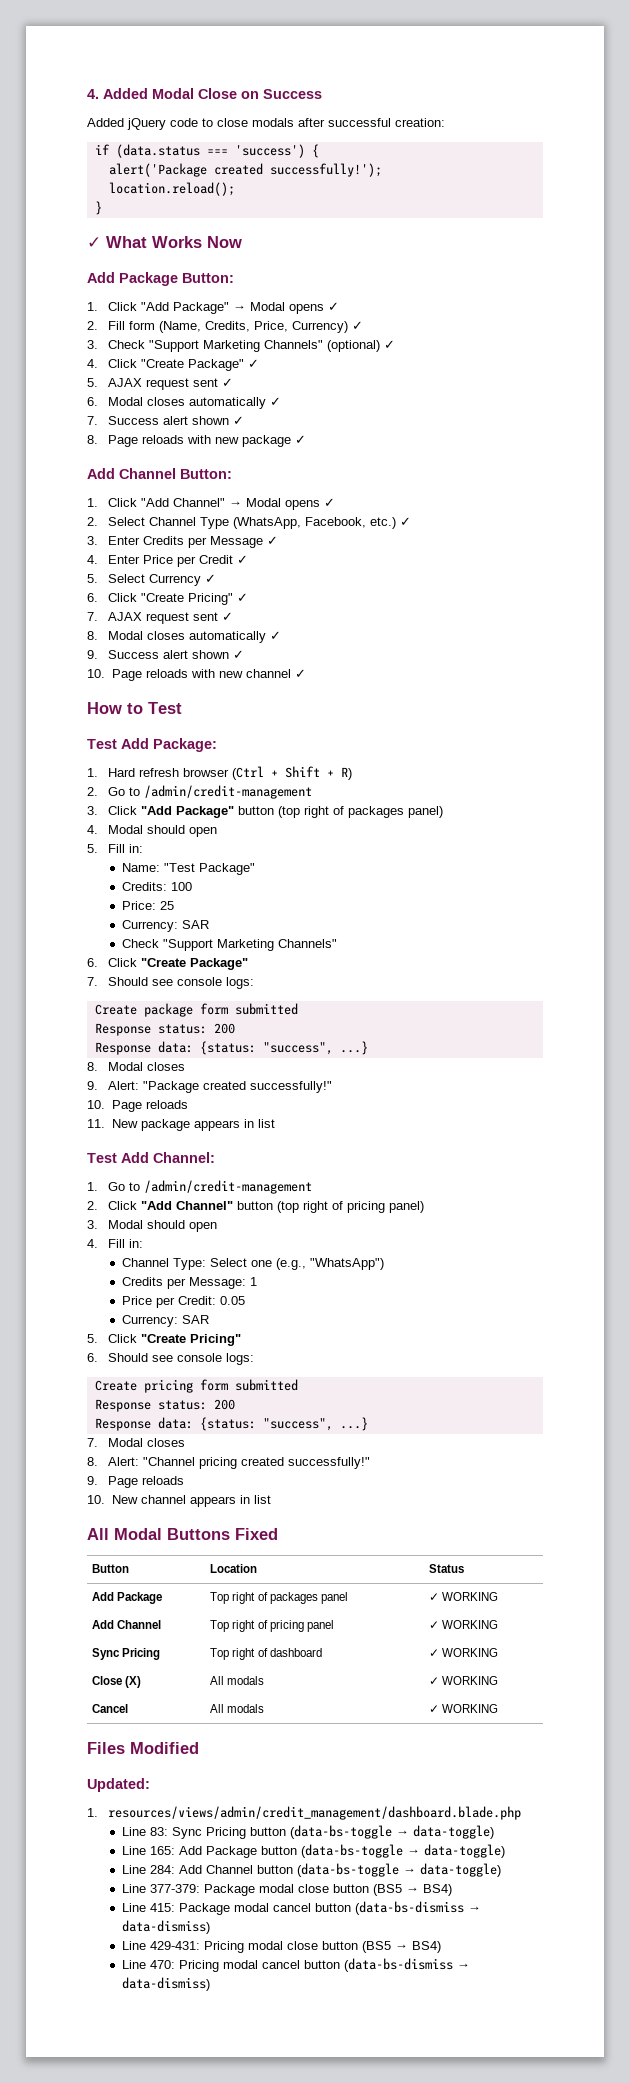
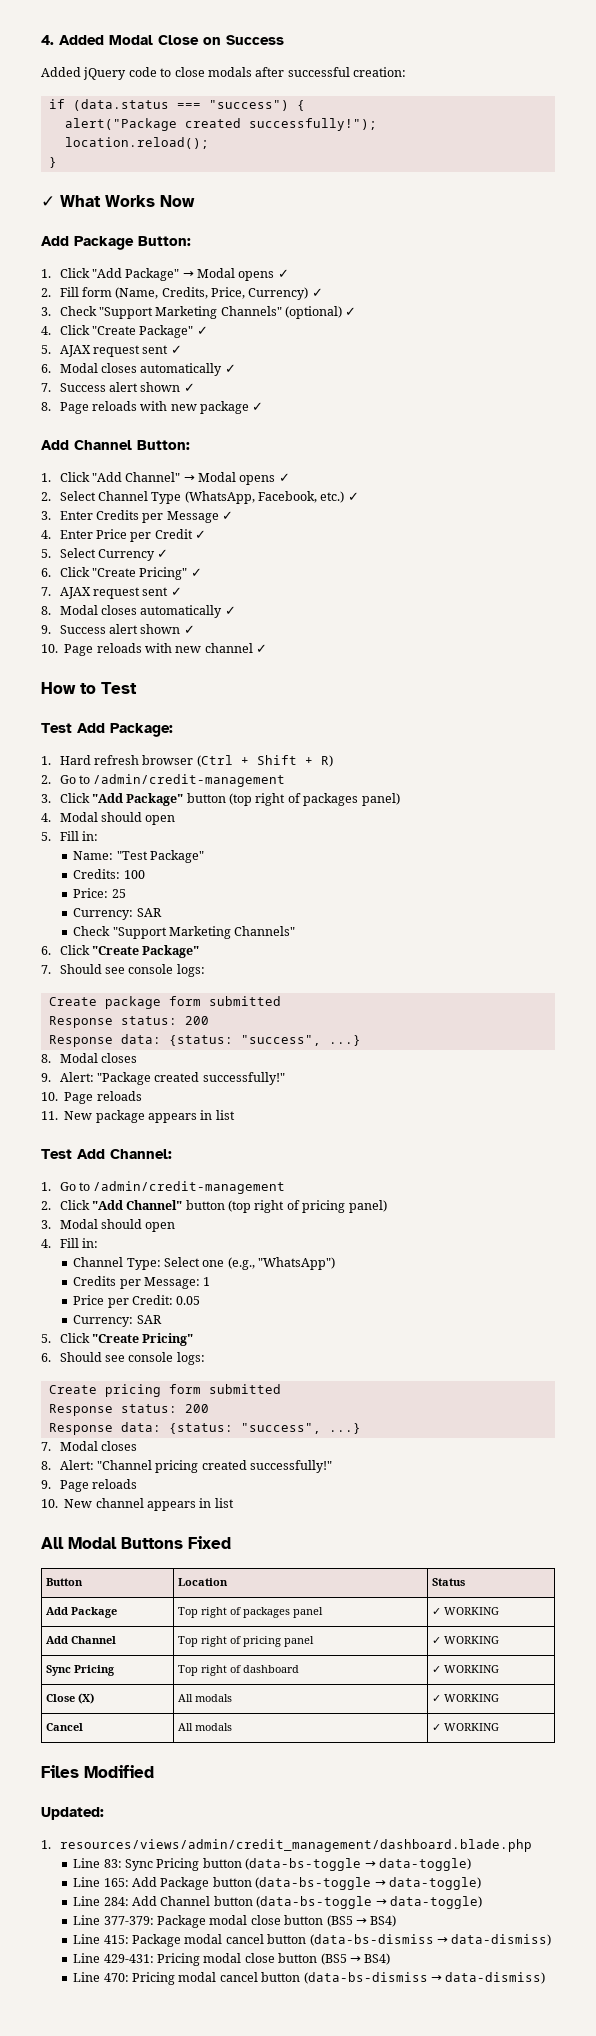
- if (data.status === 'success') {
+ if (data.status === "success") {
- alert('Package created successfully!');
+ alert("Package created successfully!");

